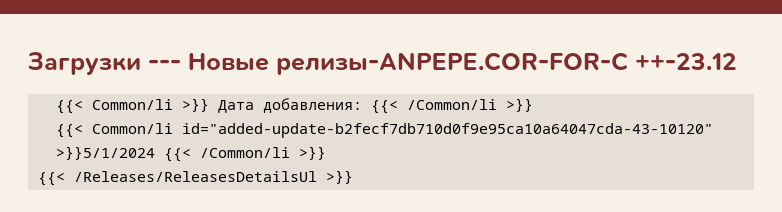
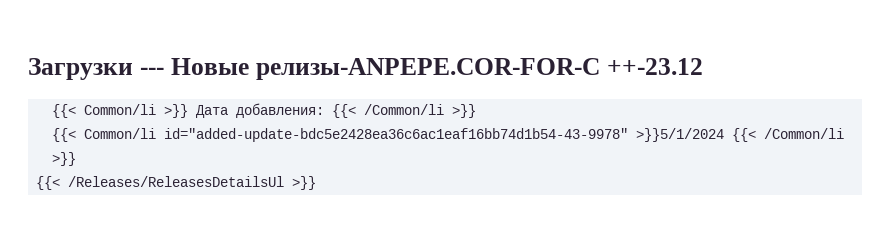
- {{< Common/li id="added-update-b2fecf7db710d0f9e95ca10a64047cda-43-10120" >}}5/1/2024 {{< /Common/li >}}
+ {{< Common/li id="added-update-bdc5e2428ea36c6ac1eaf16bb74d1b54-43-9978" >}}5/1/2024 {{< /Common/li >}}

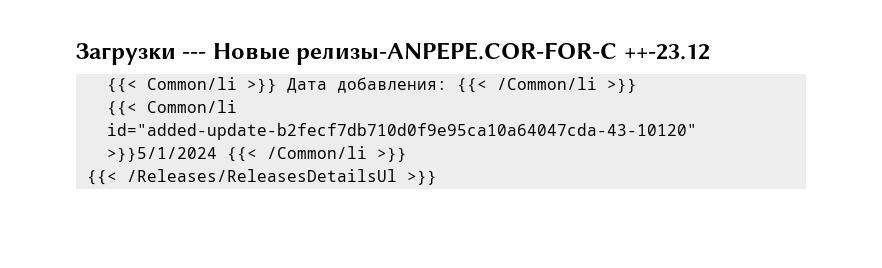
- {{< Common/li id="added-update-bdc5e2428ea36c6ac1eaf16bb74d1b54-43-9978" >}}5/1/2024 {{< /Common/li >}}
+ {{< Common/li id="added-update-b2fecf7db710d0f9e95ca10a64047cda-43-10120" >}}5/1/2024 {{< /Common/li >}}

